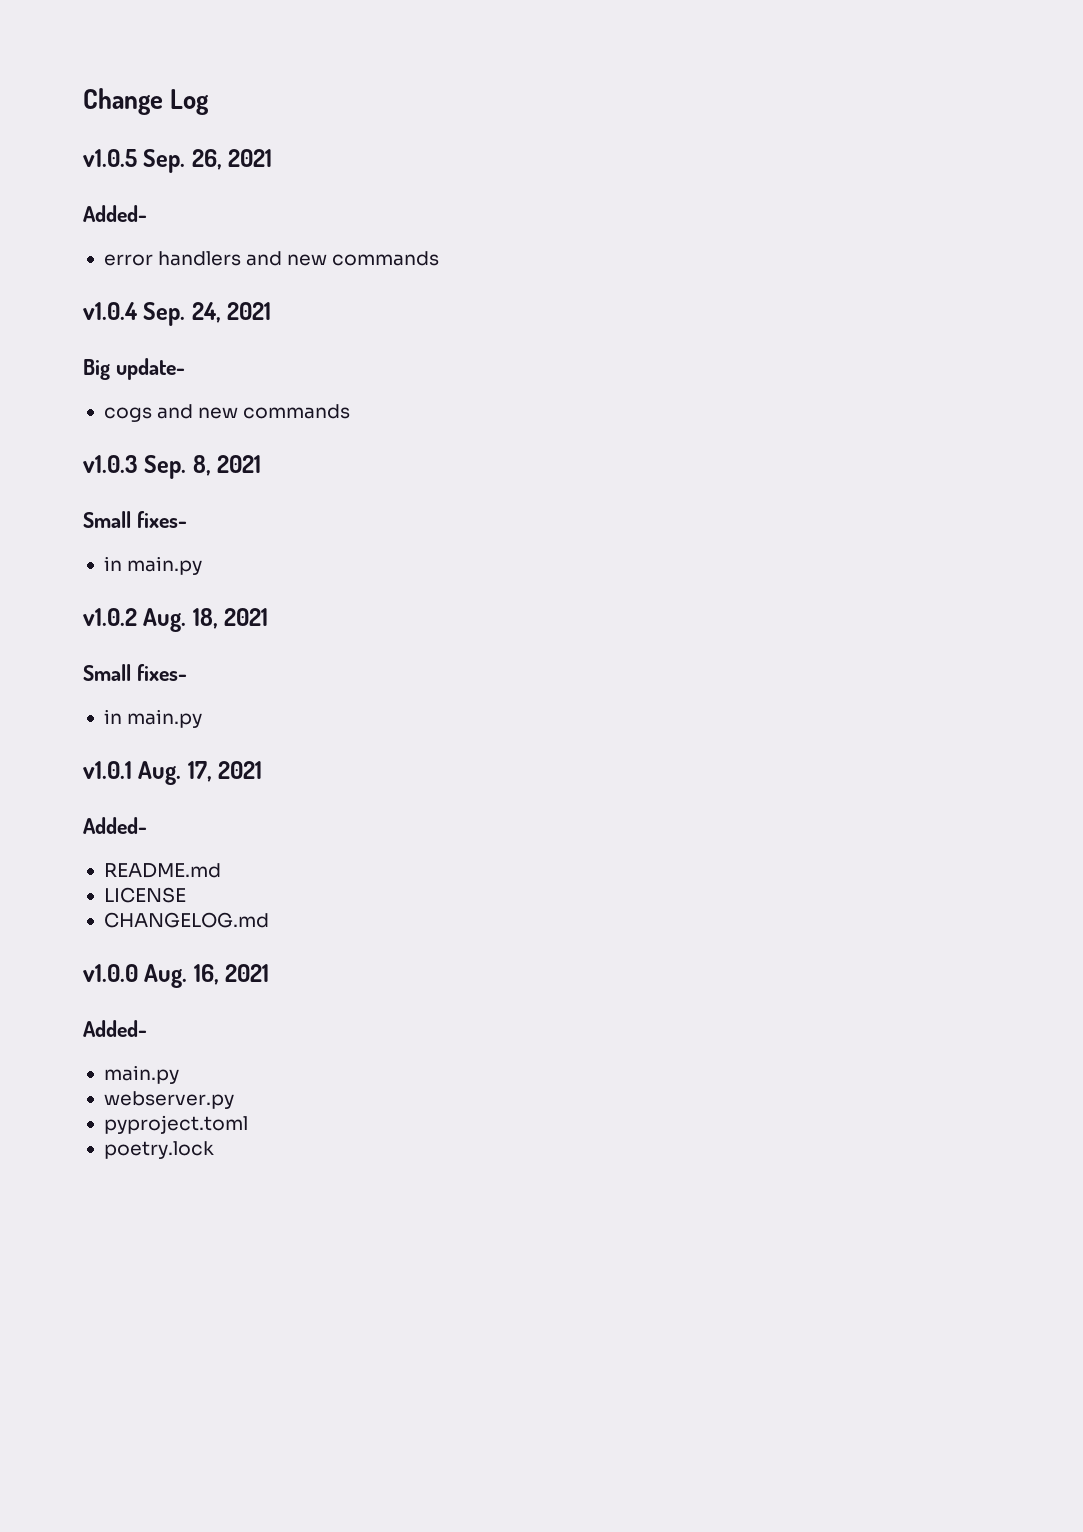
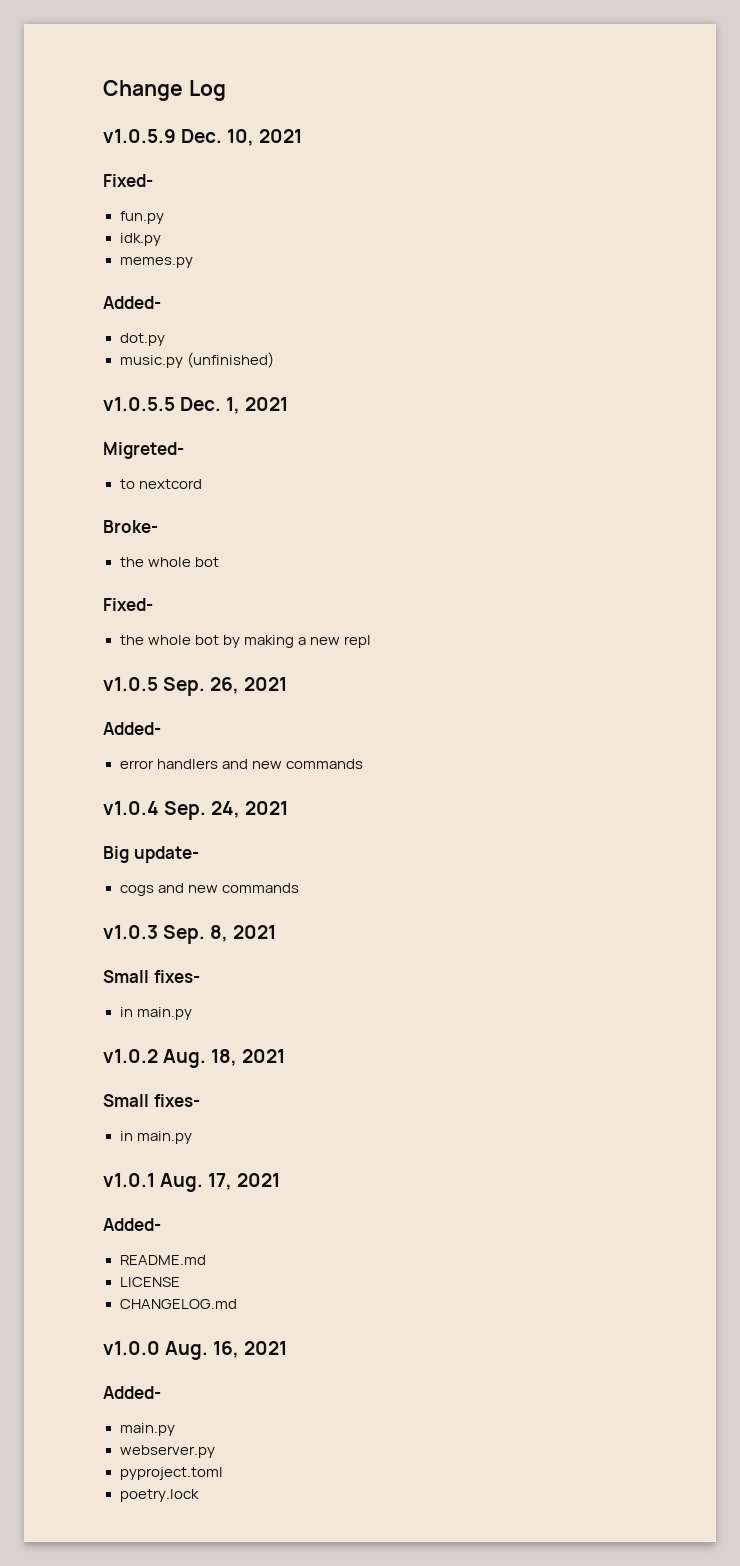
+ v1.0.5.9 Dec. 10, 2021
+ Fixed-
+ fun.py
+ idk.py
+ memes.py
+ Added-
+ dot.py
+ music.py (unfinished)
+ v1.0.5.5 Dec. 1, 2021
+ Migreted-
+ to nextcord
+ Broke-
+ the whole bot
+ Fixed-
+ the whole bot by making a new repl

